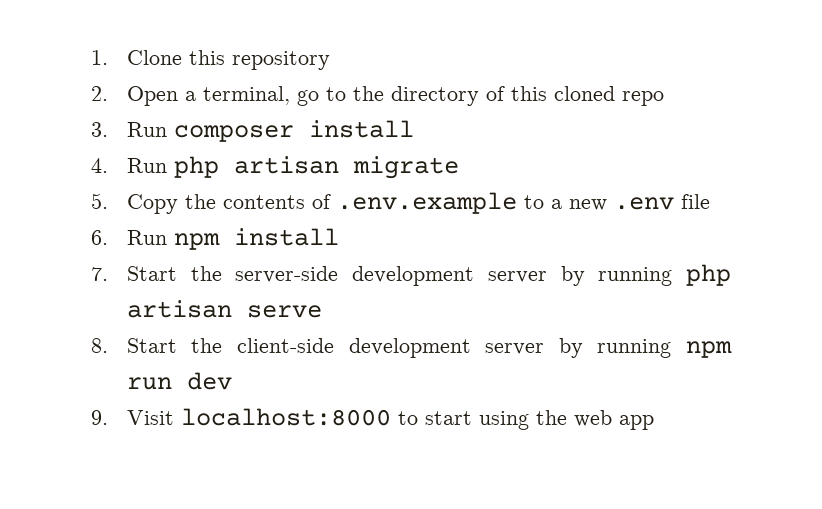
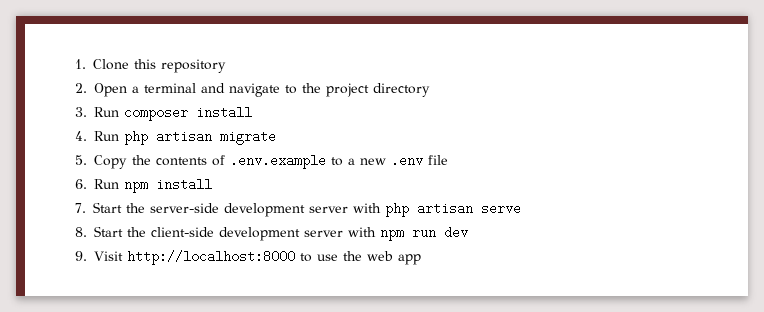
- 2. Open a terminal, go to the directory of this cloned repo
+ 2. Open a terminal and navigate to the project directory
- 7. Start the server-side development server by running php artisan serve
+ 7. Start the server-side development server with php artisan serve
- 8. Start the client-side development server by running npm run dev
+ 8. Start the client-side development server with npm run dev
- 9. Visit localhost:8000 to start using the web app
+ 9. Visit http://localhost:8000 to use the web app

